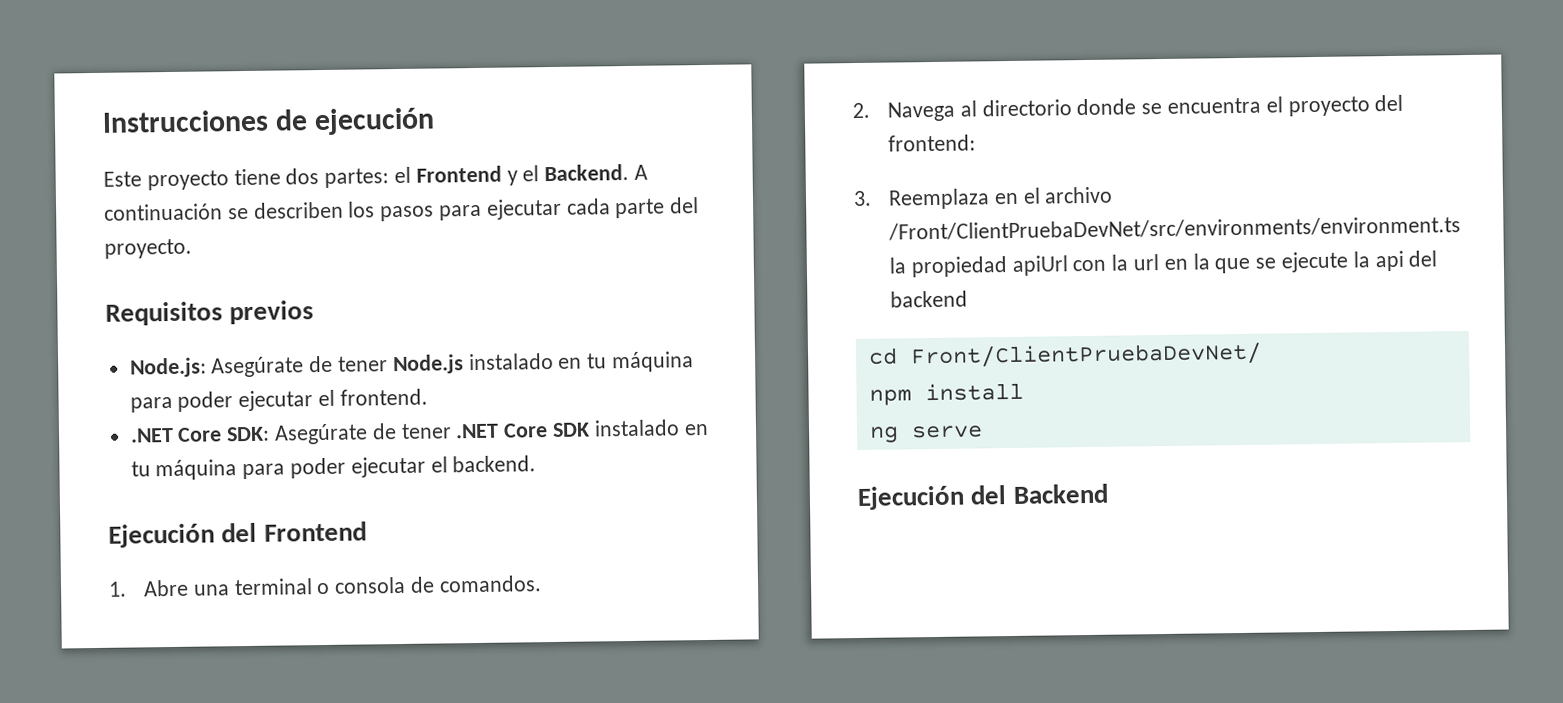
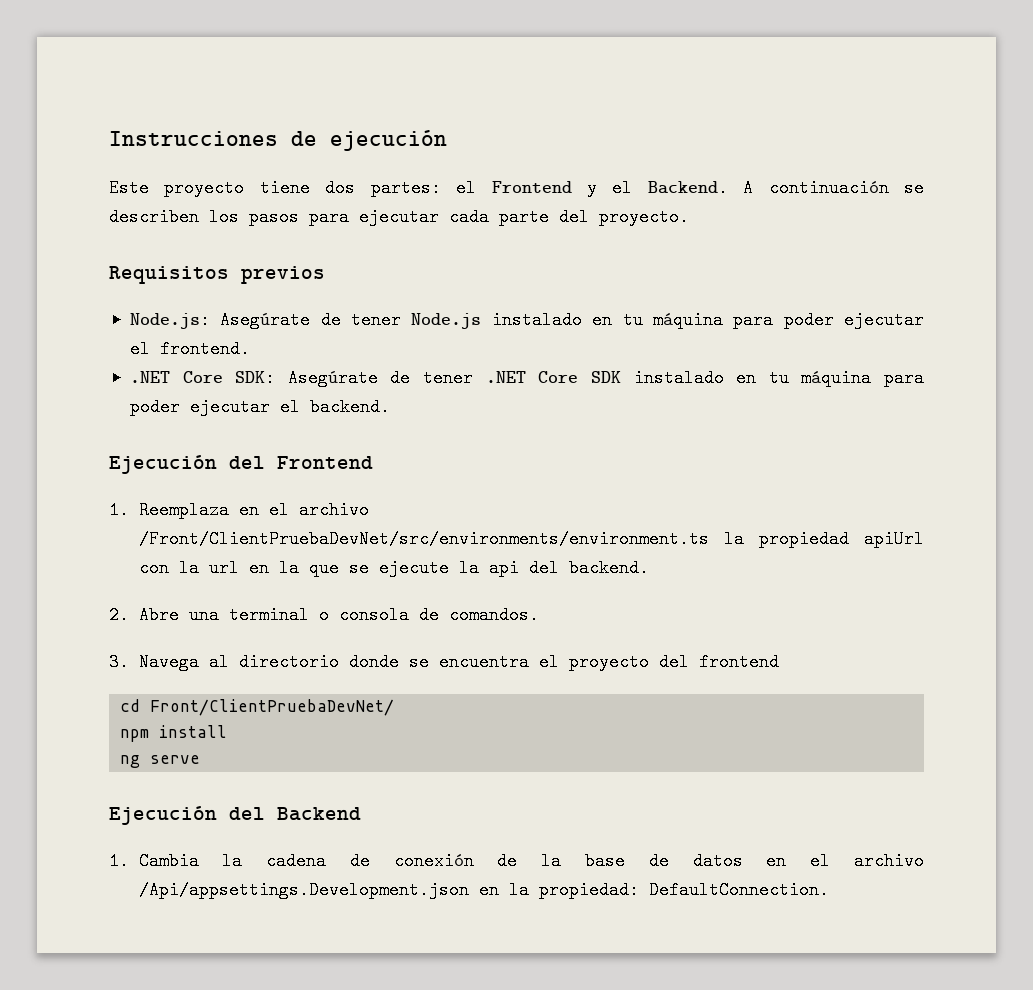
- 1. Abre una terminal o consola de comandos.
- 2. Navega al directorio donde se encuentra el proyecto del frontend:
- 3. Reemplaza en el archivo /Front/ClientPruebaDevNet/src/environments/environment.ts la propiedad apiUrl con la url en la que se ejecute la api del backend
+ 1. Reemplaza en el archivo /Front/ClientPruebaDevNet/src/environments/environment.ts la propiedad apiUrl con la url en la que se ejecute la api del backend.
+ 2. Abre una terminal o consola de comandos.
+ 3. Navega al directorio donde se encuentra el proyecto del frontend
+ 1. Cambia la cadena de conexión de la base de datos en el archivo /Api/appsettings.Development.json en la propiedad: DefaultConnection.

